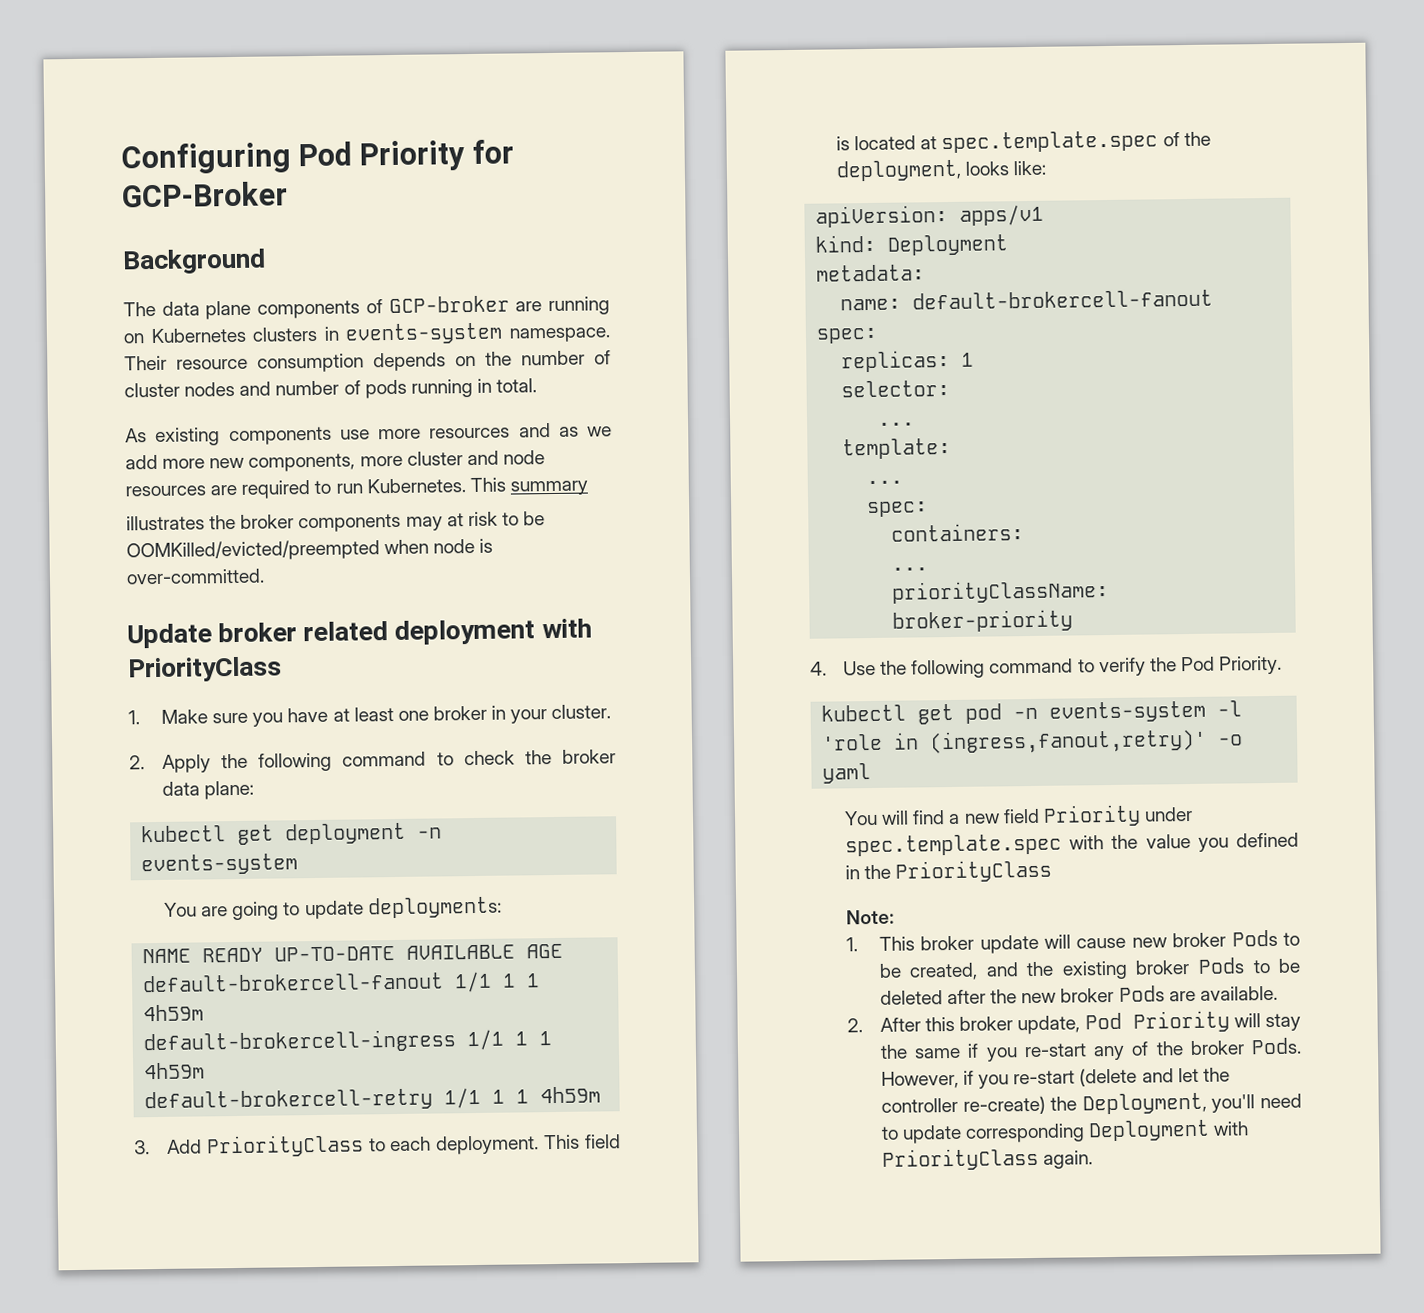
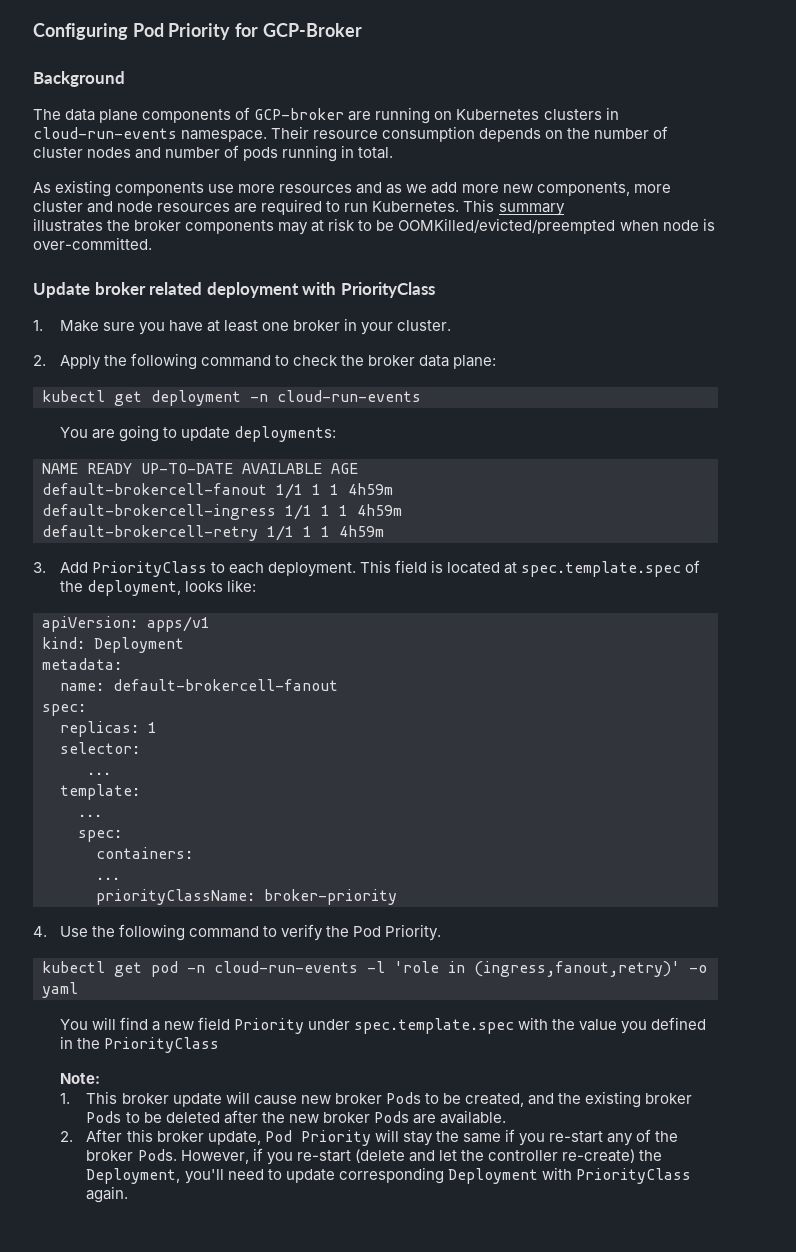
- The data plane components of GCP-broker are running on Kubernetes clusters in events-system namespace.
+ The data plane components of GCP-broker are running on Kubernetes clusters in cloud-run-events namespace.
- kubectl get deployment -n events-system
+ kubectl get deployment -n cloud-run-events
- kubectl get pod -n events-system -l 'role in (ingress,fanout,retry)' -o yaml
+ kubectl get pod -n cloud-run-events -l 'role in (ingress,fanout,retry)' -o yaml

